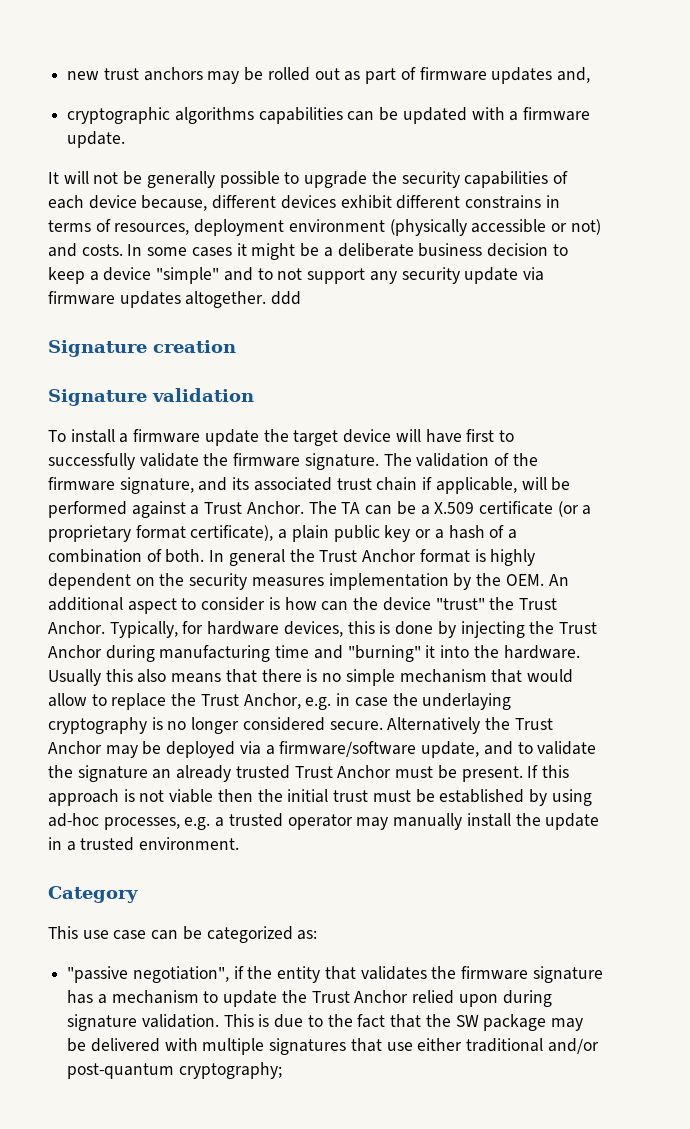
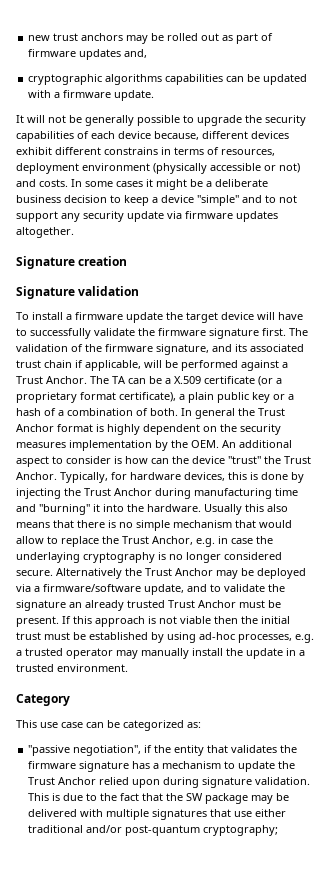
- In some cases it might be a deliberate business decision to keep a device "simple" and to not support any security update via firmware updates altogether. ddd
+ In some cases it might be a deliberate business decision to keep a device "simple" and to not support any security update via firmware updates altogether.
- To install a firmware update the target device will have first to successfully validate the firmware signature.
+ To install a firmware update the target device will have to successfully validate the firmware signature first.

